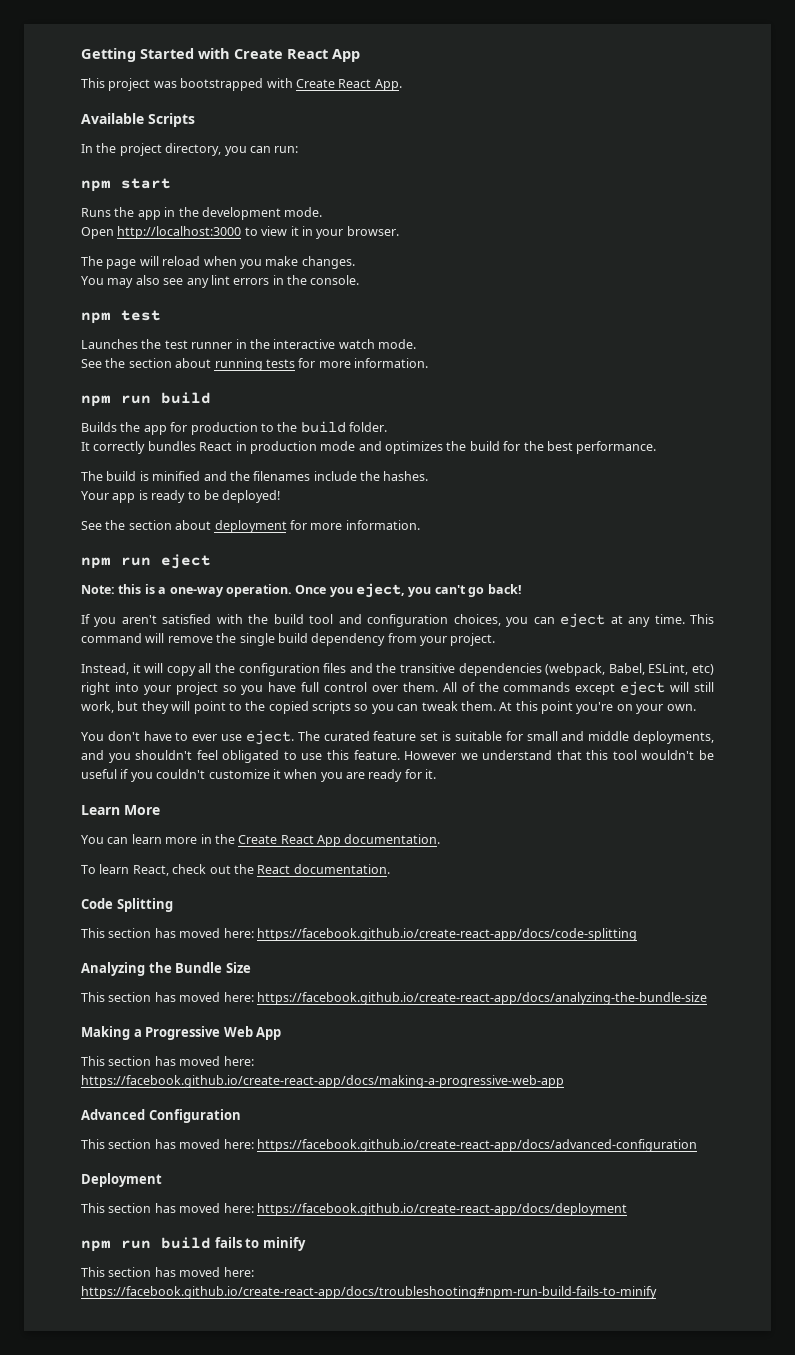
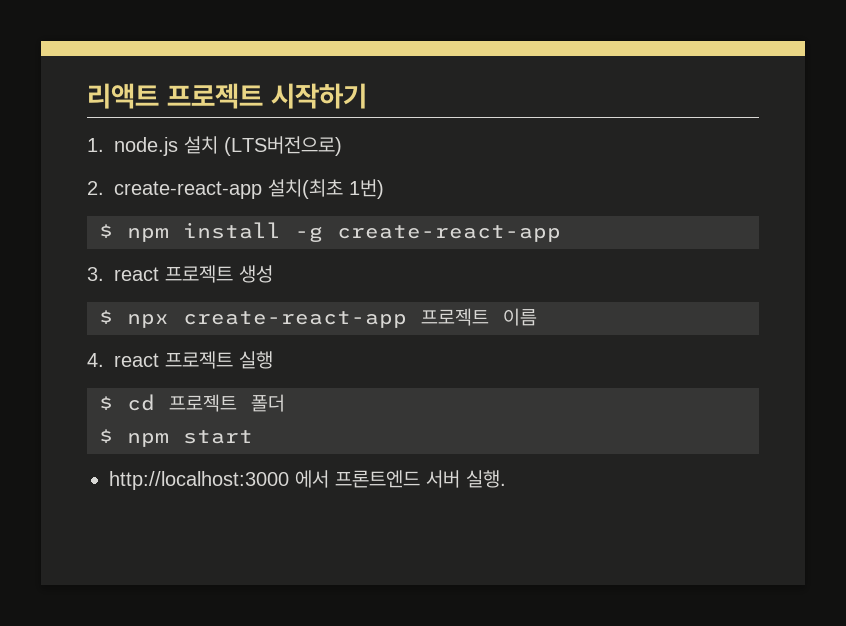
- Getting Started with Create React App
- This project was bootstrapped with Create React App.
- Available Scripts
- In the project directory, you can run:
- npm start
- Runs the app in the development mode.
- Open http://localhost:3000 to view it in your browser.
- The page will reload when you make changes.
- You may also see any lint errors in the console.
- npm test
- Launches the test runner in the interactive watch mode.
- See the section about running tests for more information.
- npm run build
- Builds the app for production to the build folder.
- It correctly bundles React in production mode and optimizes the build for the best performance.
- The build is minified and the filenames include the hashes.
- Your app is ready to be deployed!
- See the section about deployment for more information.
- npm run eject
- Note: this is a one-way operation. Once you eject, you can't go back!
- If you aren't satisfied with the build tool and configuration choices, you can eject at any time. This command will remove the single build dependency from your project.
- Instead, it will copy all the configuration files and the transitive dependencies (webpack, Babel, ESLint, etc) right into your project so you have full control over them. All of the commands except eject will still work, but they will point to the copied scripts so you can tweak them. At this point you're on your own.
- You don't have to ever use eject. The curated feature set is suitable for small and middle deployments, and you shouldn't feel obligated to use this feature. However we understand that this tool wouldn't be useful if you couldn't customize it when you are ready for it.
- Learn More
- You can learn more in the Create React App documentation.
- To learn React, check out the React documentation.
- Code Splitting
- This section has moved here: https://facebook.github.io/create-react-app/docs/code-splitting
- Analyzing the Bundle Size
- This section has moved here: https://facebook.github.io/create-react-app/docs/analyzing-the-bundle-size
- Making a Progressive Web App
- This section has moved here: https://facebook.github.io/create-react-app/docs/making-a-progressive-web-app
- Advanced Configuration
- This section has moved here: https://facebook.github.io/create-react-app/docs/advanced-configuration
- Deployment
- This section has moved here: https://facebook.github.io/create-react-app/docs/deployment
- npm run build fails to minify
- This section has moved here: https://facebook.github.io/create-react-app/docs/troubleshooting#npm-run-build-fails-to-minify
+ 리액트 프로젝트 시작하기
+ 1. node.js 설치 (LTS버전으로)
+ 2. create-react-app 설치(최초 1번)
+ $ npm install -g create-react-app
+ 3. react 프로젝트 생성
+ $ npx create-react-app 프로젝트 이름
+ 4. react 프로젝트 실행
+ $ cd 프로젝트 폴더
+ $ npm start
+ http://localhost:3000 에서 프론트엔드 서버 실행.

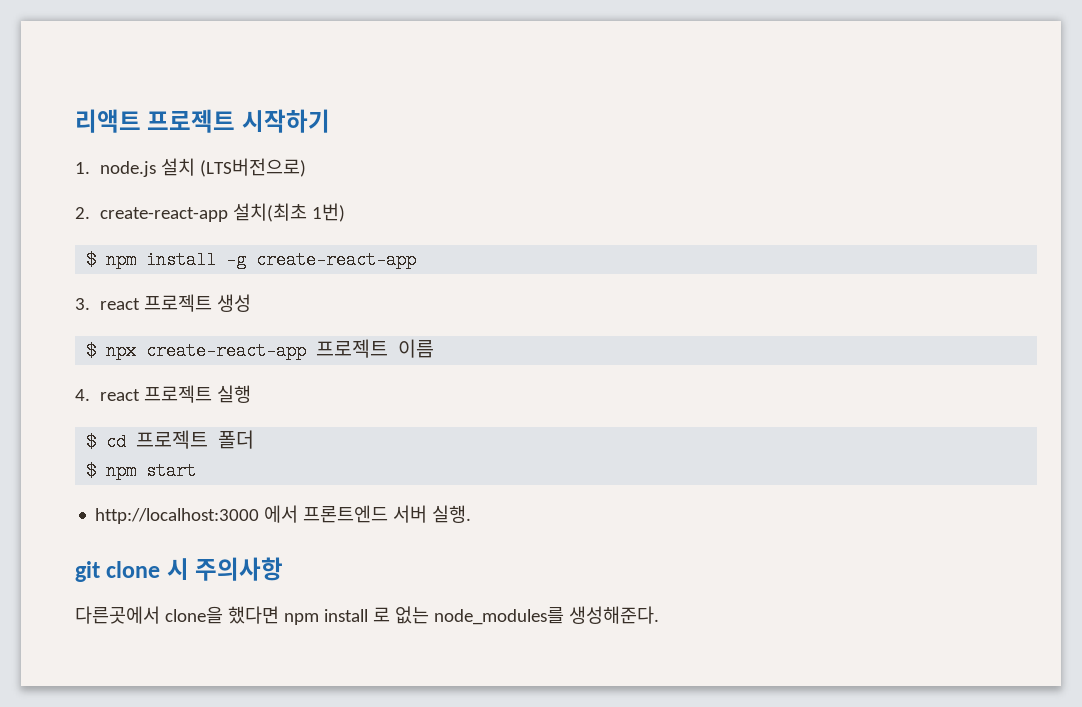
+ git clone 시 주의사항
+ 다른곳에서 clone을 했다면 npm install 로 없는 node_modules를 생성해준다.

